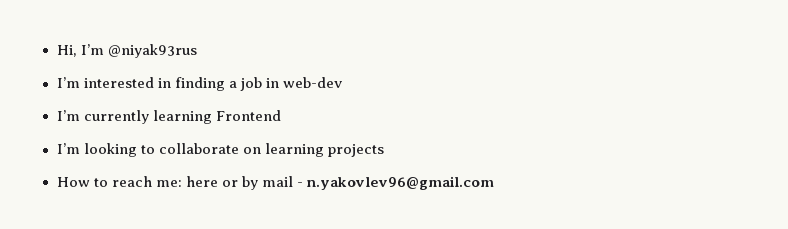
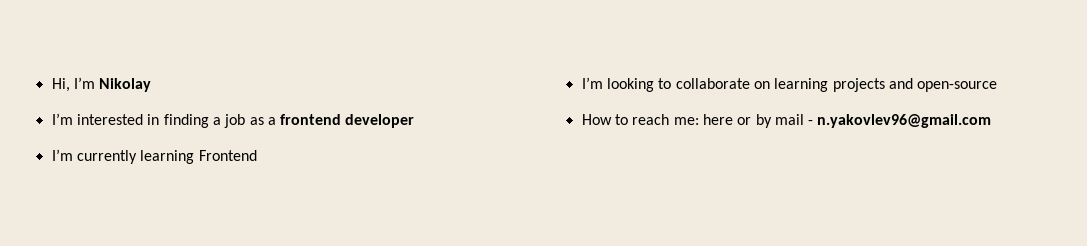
- Hi, I’m @niyak93rus
+ Hi, I’m Nikolay
- I’m interested in finding a job in web-dev
+ I’m interested in finding a job as a frontend developer
- I’m looking to collaborate on learning projects
+ I’m looking to collaborate on learning projects and open-source

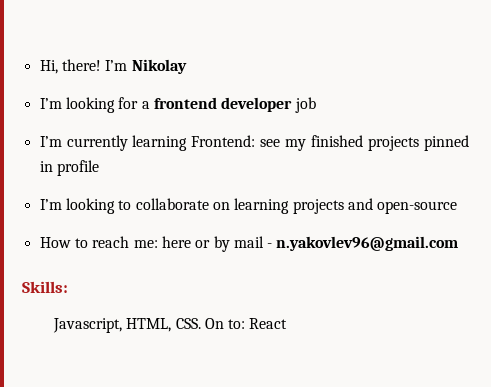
- Hi, I’m Nikolay
+ Hi, there! I’m Nikolay
- I’m interested in finding a job as a frontend developer
+ I’m looking for a frontend developer job
- I’m currently learning Frontend
+ I’m currently learning Frontend: see my finished projects pinned in profile
+ Skills:
+ Javascript, HTML, CSS. On to: React

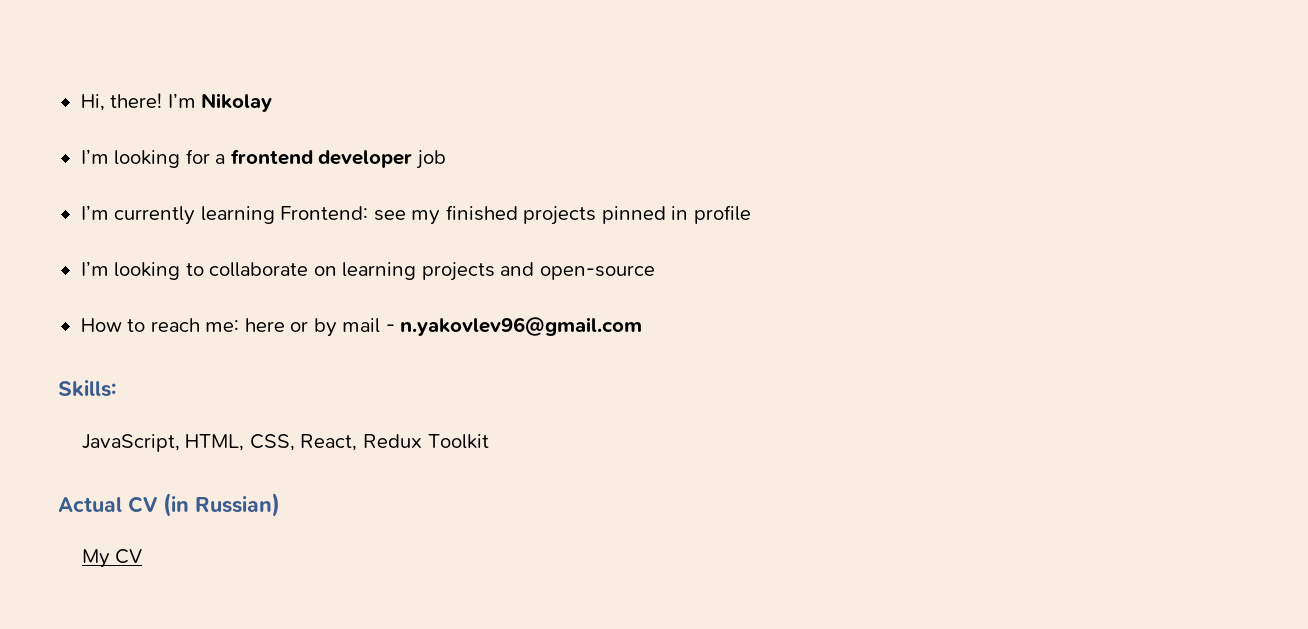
- Javascript, HTML, CSS. On to: React
+ JavaScript, HTML, CSS, React, Redux Toolkit
+ Actual CV (in Russian)
+ My CV

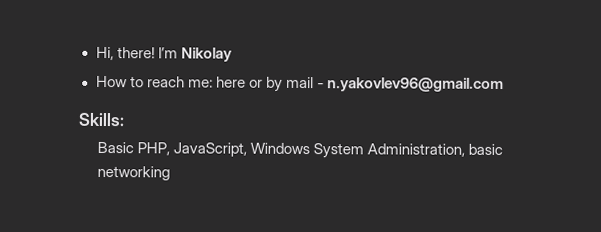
- I’m looking for a frontend developer job
- I’m currently learning Frontend: see my finished projects pinned in profile
- I’m looking to collaborate on learning projects and open-source
- JavaScript, HTML, CSS, React, Redux Toolkit
- Actual CV (in Russian)
- My CV
+ Basic PHP, JavaScript, Windows System Administration, basic networking

